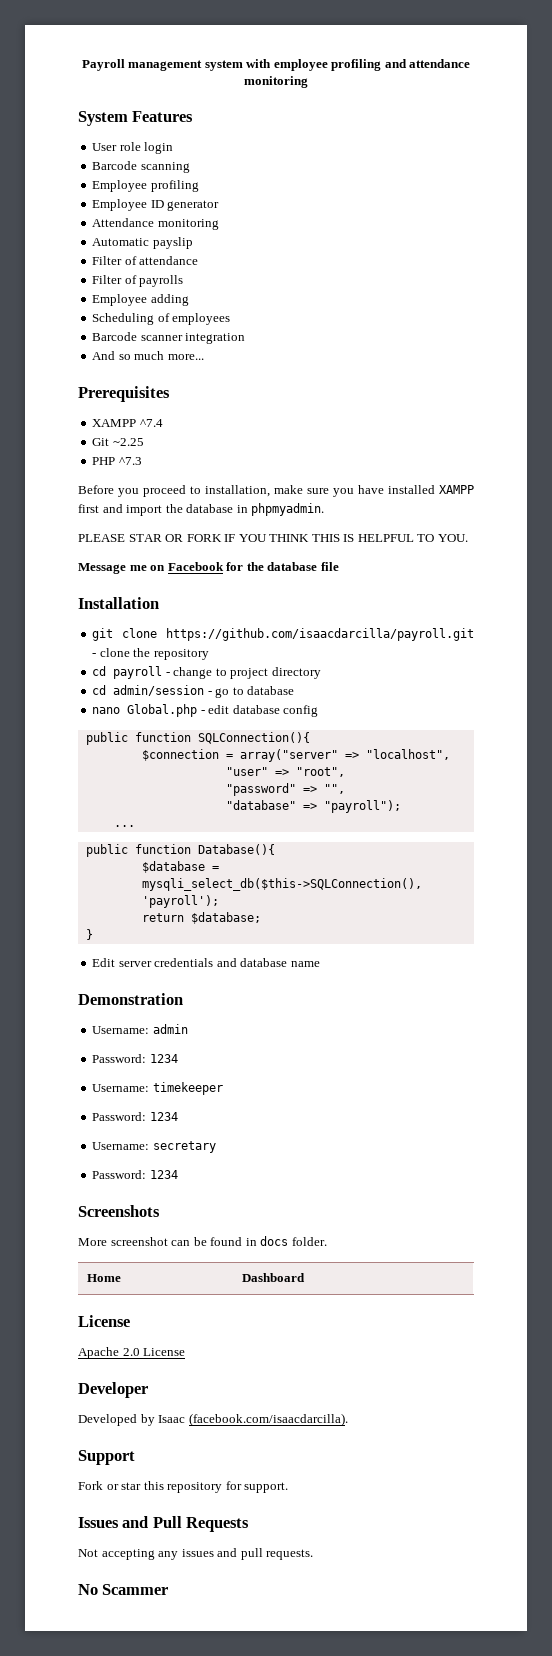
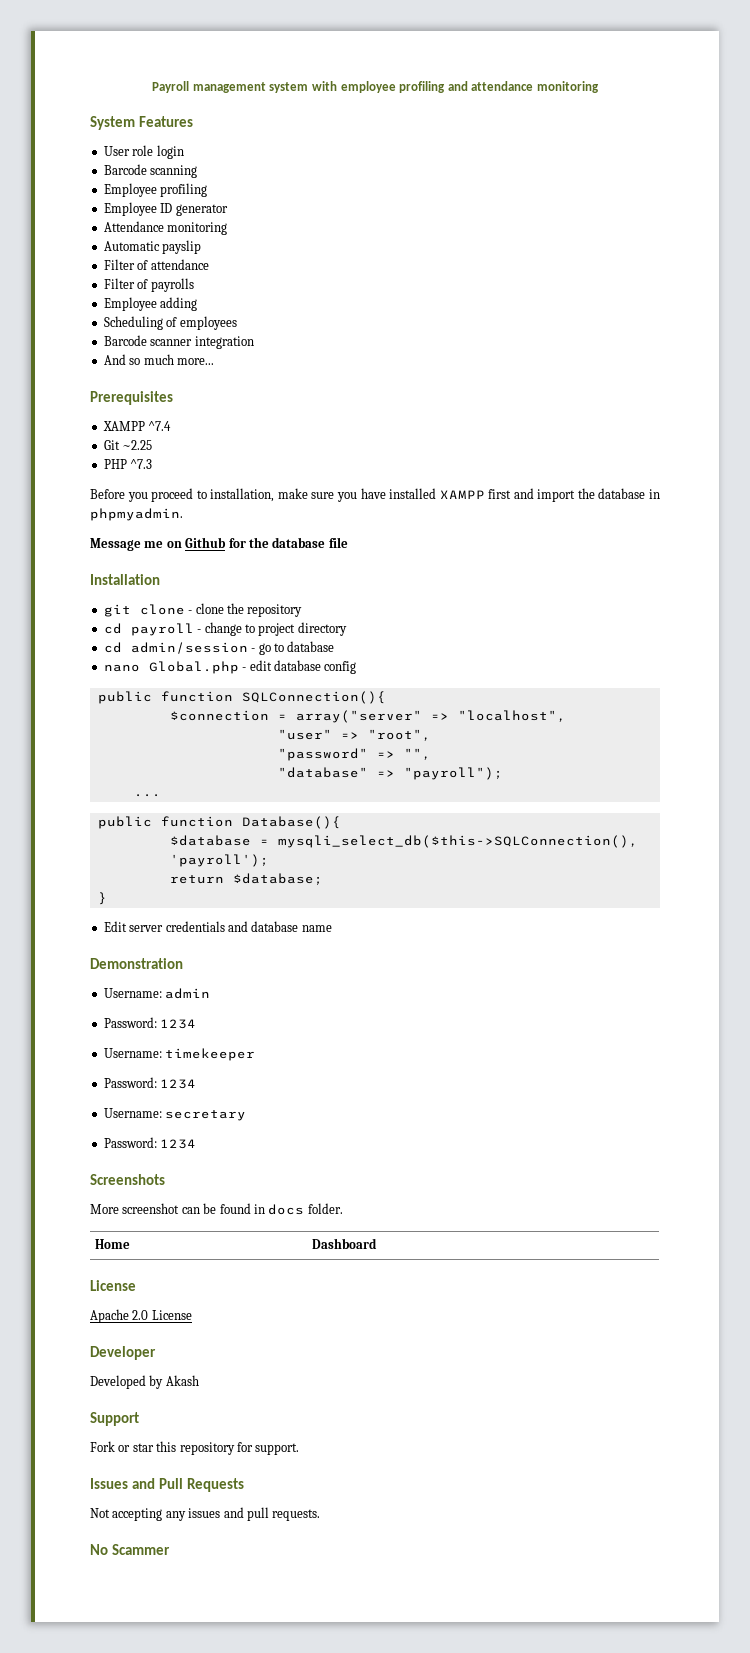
- PLEASE STAR OR FORK IF YOU THINK THIS IS HELPFUL TO YOU.
- Message me on Facebook for the database file
+ Message me on Github for the database file
- git clone https://github.com/isaacdarcilla/payroll.git - clone the repository
+ git clone - clone the repository
- Developed by Isaac (facebook.com/isaacdarcilla).
+ Developed by Akash

